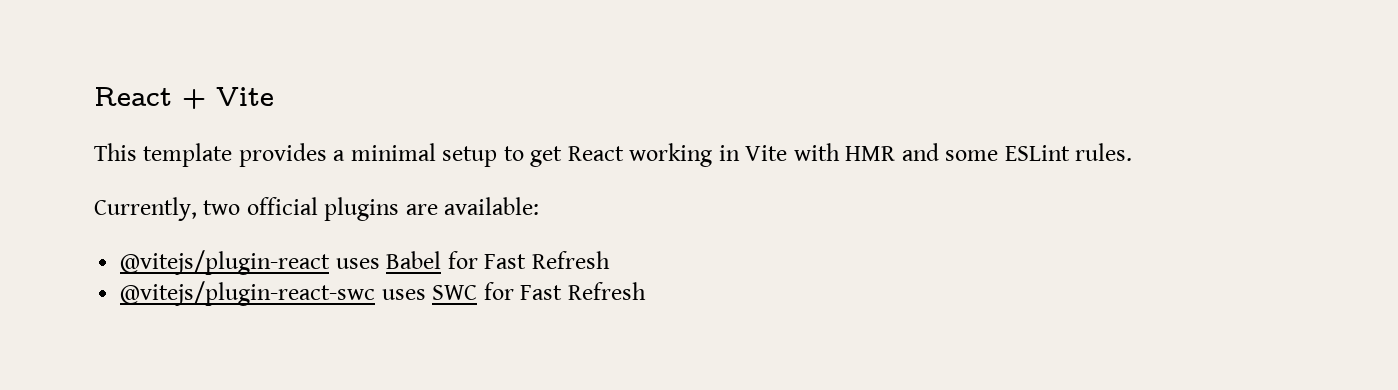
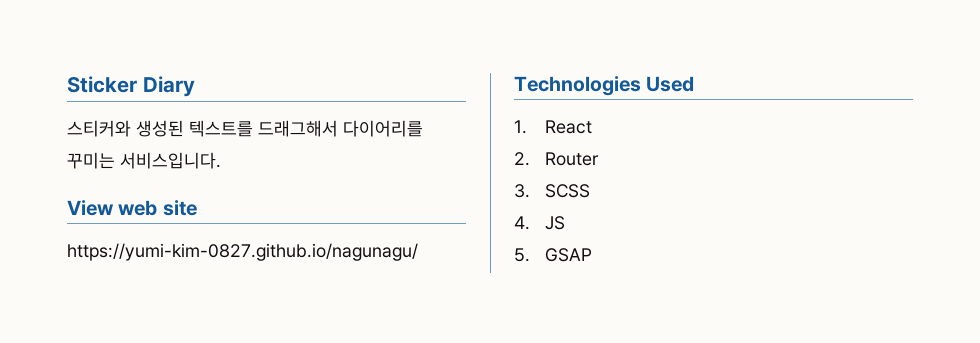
- React + Vite
- This template provides a minimal setup to get React working in Vite with HMR and some ESLint rules.
- Currently, two official plugins are available:
- @vitejs/plugin-react uses Babel for Fast Refresh
- @vitejs/plugin-react-swc uses SWC for Fast Refresh
+ Sticker Diary
+ 스티커와 생성된 텍스트를 드래그해서 다이어리를 꾸미는 서비스입니다.
+ View web site
+ https://yumi-kim-0827.github.io/nagunagu/
+ Technologies Used
+ 1. React
+ 2. Router
+ 3. SCSS
+ 4. JS
+ 5. GSAP

